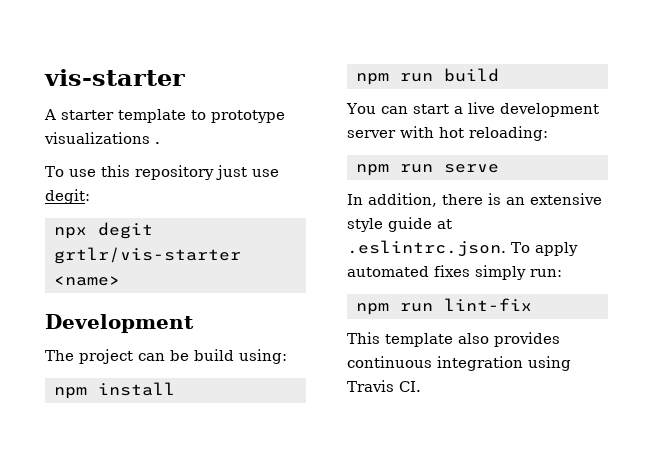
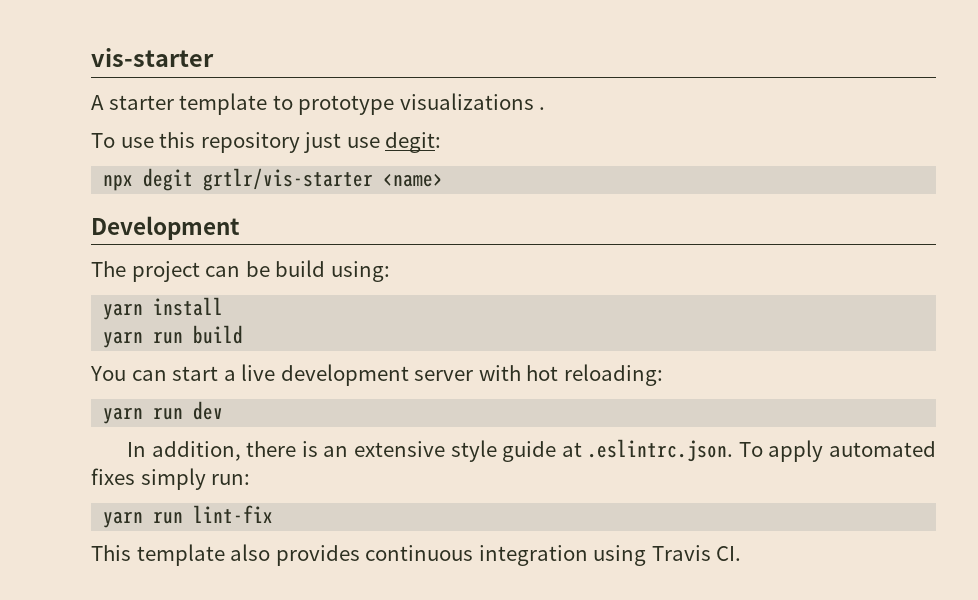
- npm install
+ yarn install
- npm run build
+ yarn run build
- npm run serve
+ yarn run dev
- npm run lint-fix
+ yarn run lint-fix

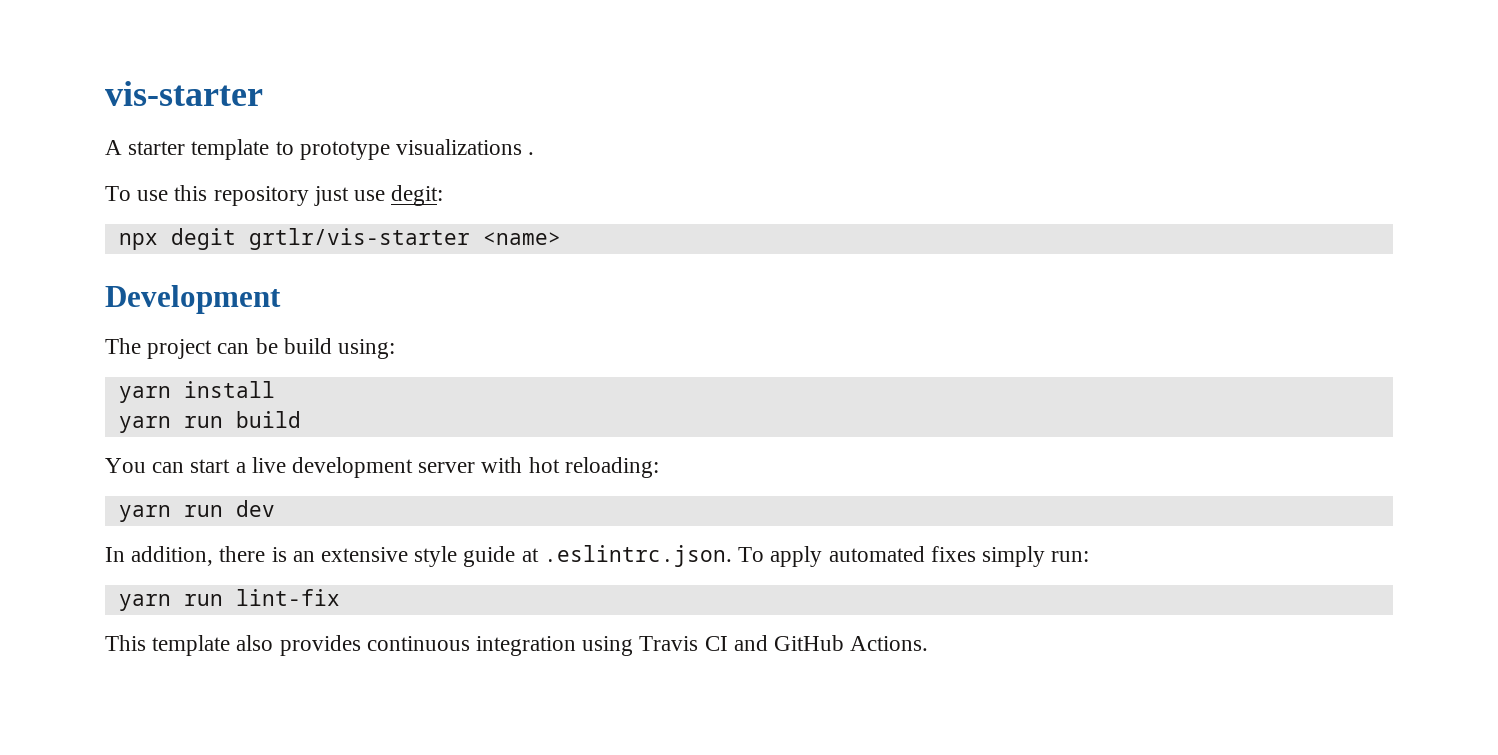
- This template also provides continuous integration using Travis CI.
+ This template also provides continuous integration using Travis CI and GitHub Actions.

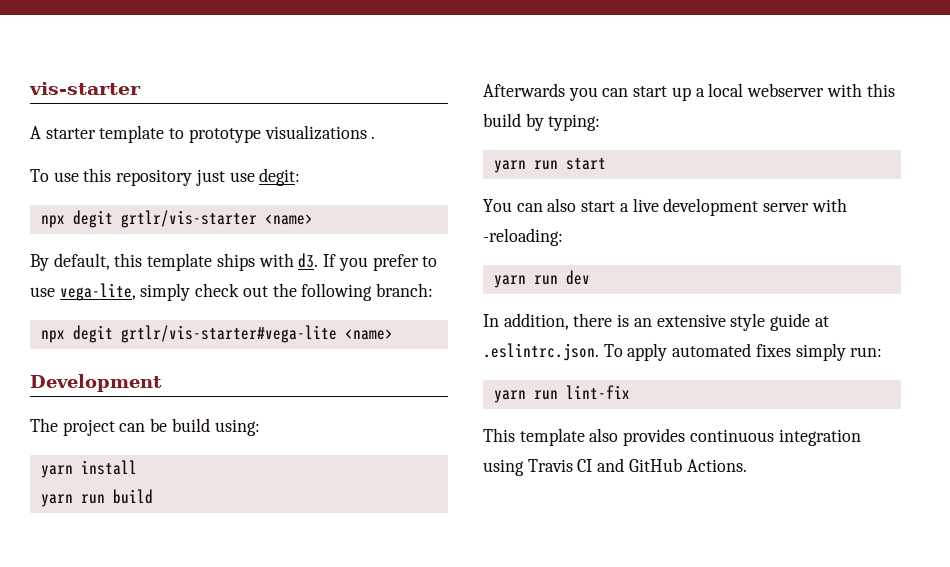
+ By default, this template ships with d3. If you prefer to use vega-lite, simply check out the following branch:
+ npx degit grtlr/vis-starter#vega-lite <name>
+ Afterwards you can start up a local webserver with this build by typing:
+ yarn run start
- You can start a live development server with hot reloading:
+ You can also start a live development server with -reloading:

